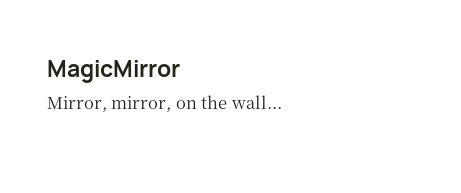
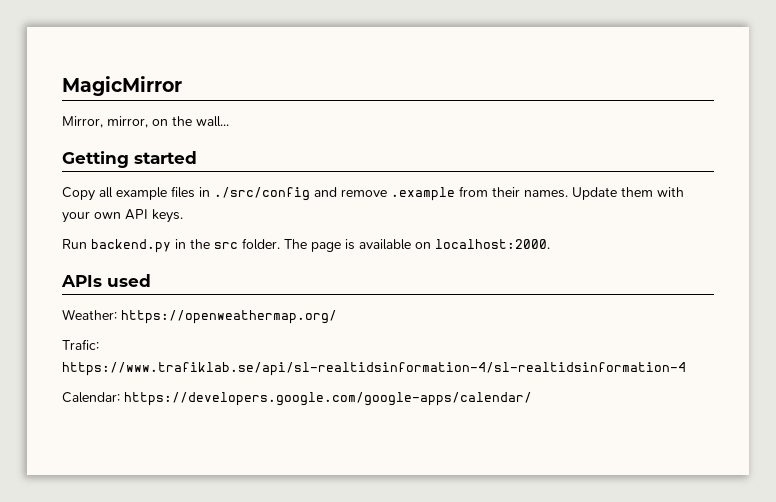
+ Getting started
+ Copy all example files in ./src/config and remove .example from their names. Update them with your own API keys.
+ Run backend.py in the src folder. The page is available on localhost:2000.
+ APIs used
+ Weather: https://openweathermap.org/
+ Trafic: https://www.trafiklab.se/api/sl-realtidsinformation-4/sl-realtidsinformation-4
+ Calendar: https://developers.google.com/google-apps/calendar/

